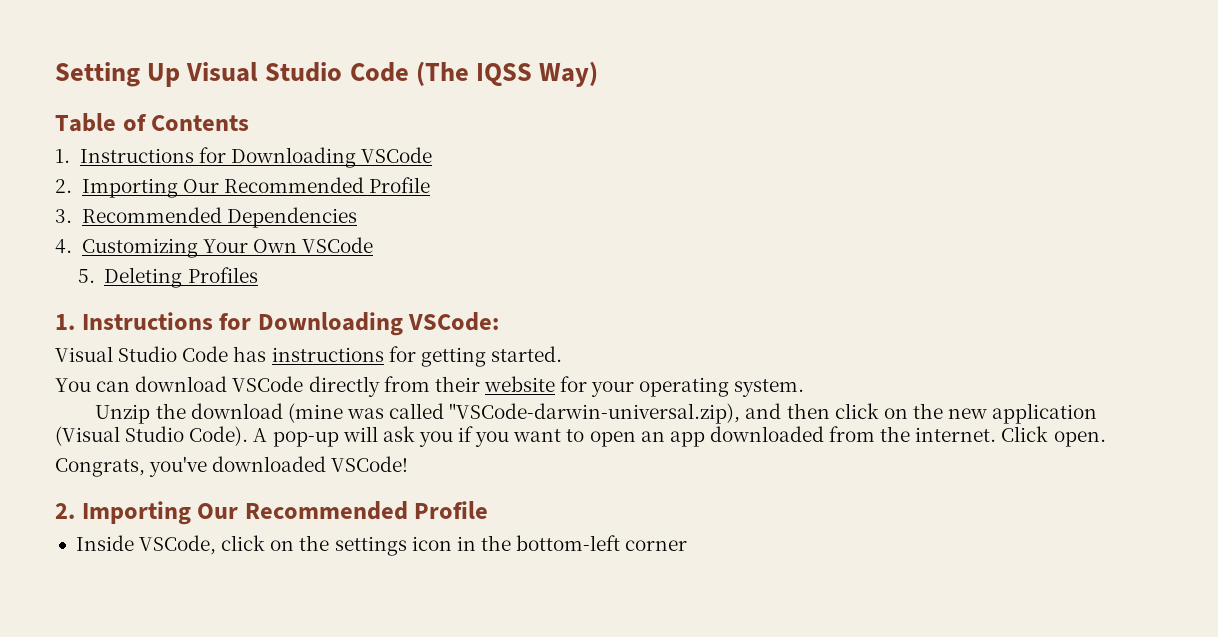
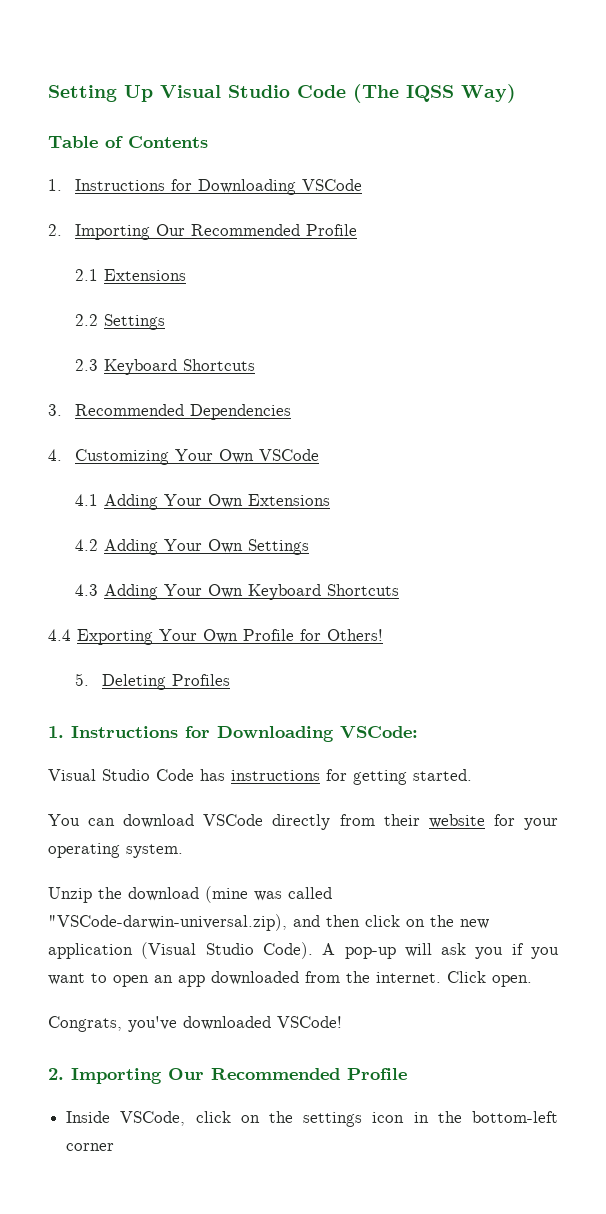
+ 2.1 Extensions
+ 2.2 Settings
+ 2.3 Keyboard Shortcuts
+ 4.1 Adding Your Own Extensions
+ 4.2 Adding Your Own Settings
+ 4.3 Adding Your Own Keyboard Shortcuts
+ 4.4 Exporting Your Own Profile for Others!

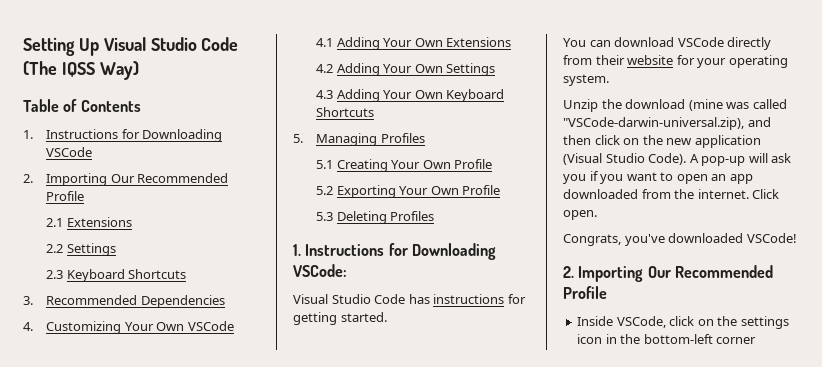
- 4.4 Exporting Your Own Profile for Others!
- 5. Deleting Profiles
+ 5. Managing Profiles
+ 5.1 Creating Your Own Profile
+ 5.2 Exporting Your Own Profile
+ 5.3 Deleting Profiles

